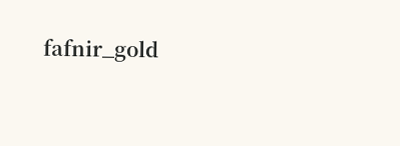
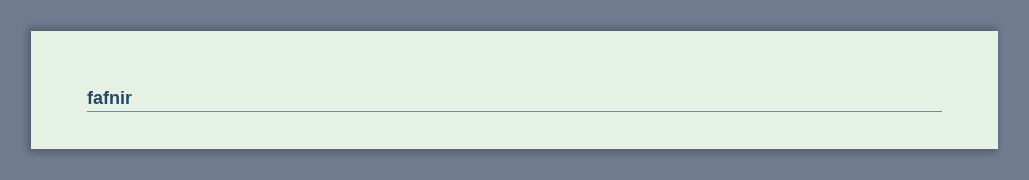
- fafnir_gold
+ fafnir

